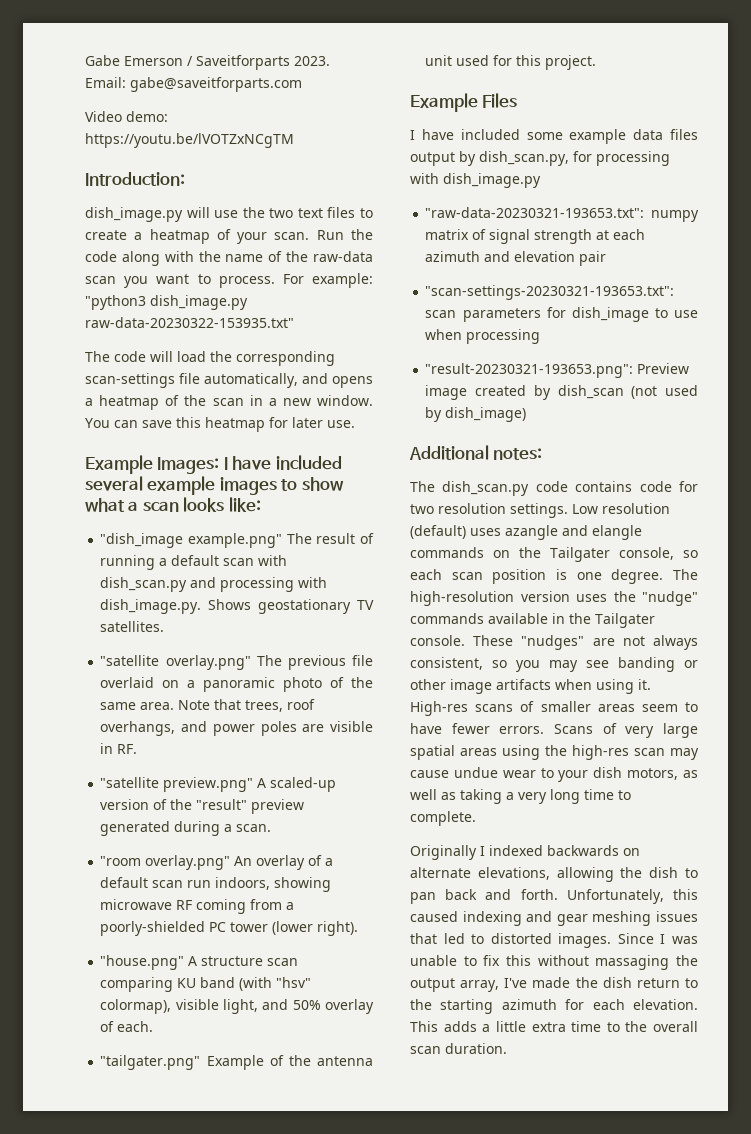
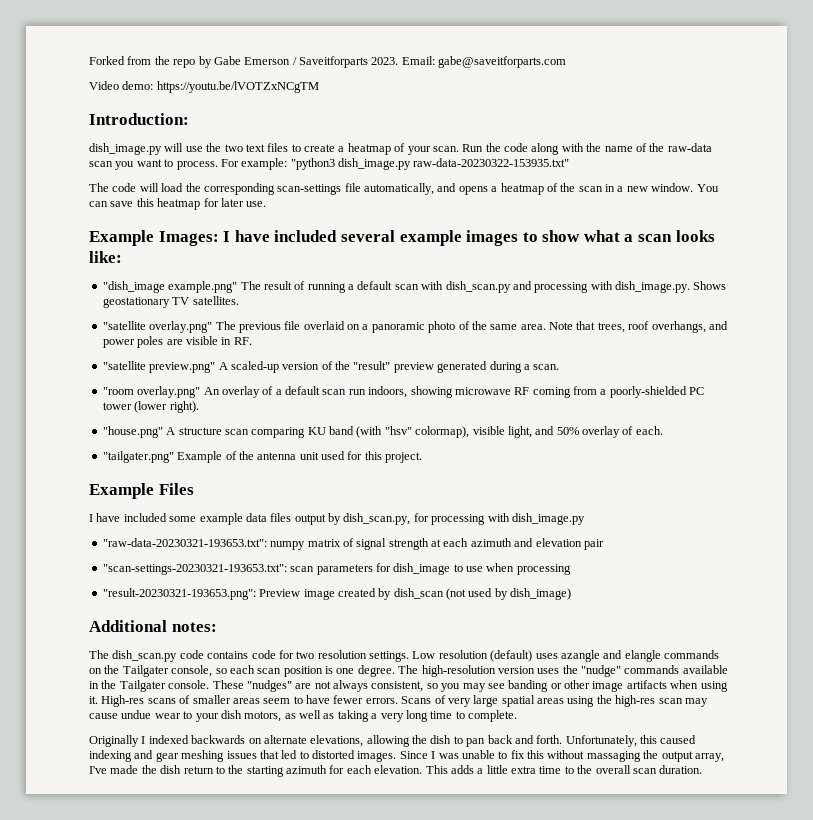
- Gabe Emerson / Saveitforparts 2023.
+ Forked from the repo by Gabe Emerson / Saveitforparts 2023.

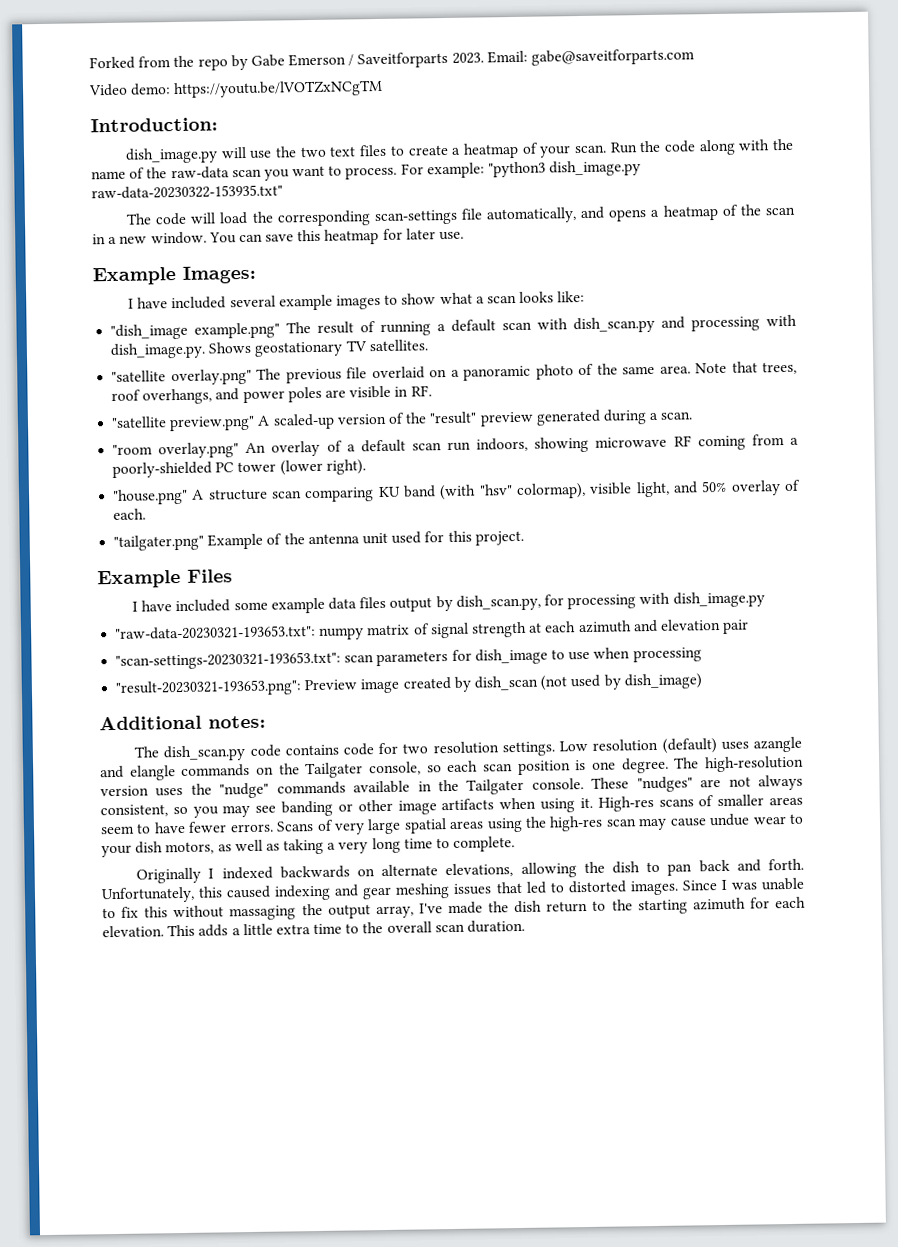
- Example Images: I have included several example images to show what a scan looks like:
+ Example Images:
+ I have included several example images to show what a scan looks like:

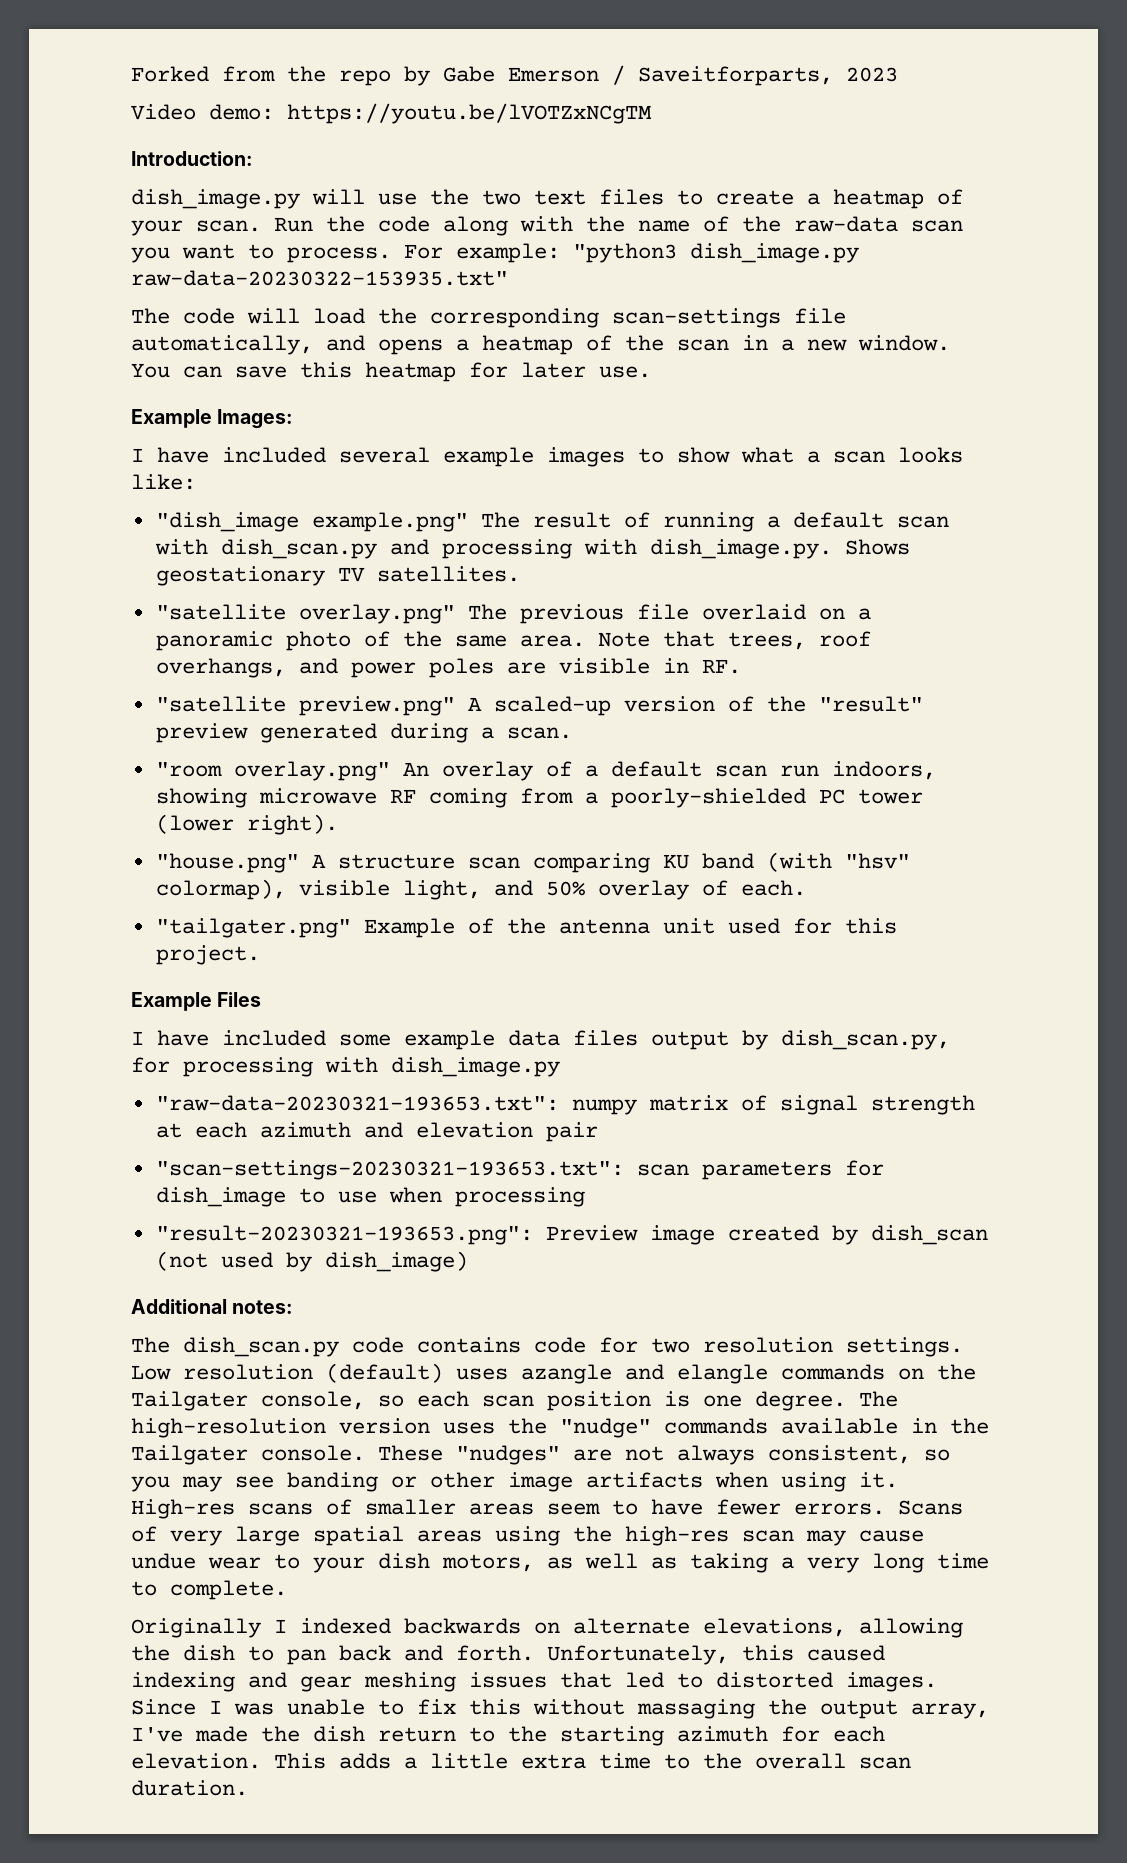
- Forked from the repo by Gabe Emerson / Saveitforparts 2023. Email: gabe@saveitforparts.com
+ Forked from the repo by Gabe Emerson / Saveitforparts, 2023

